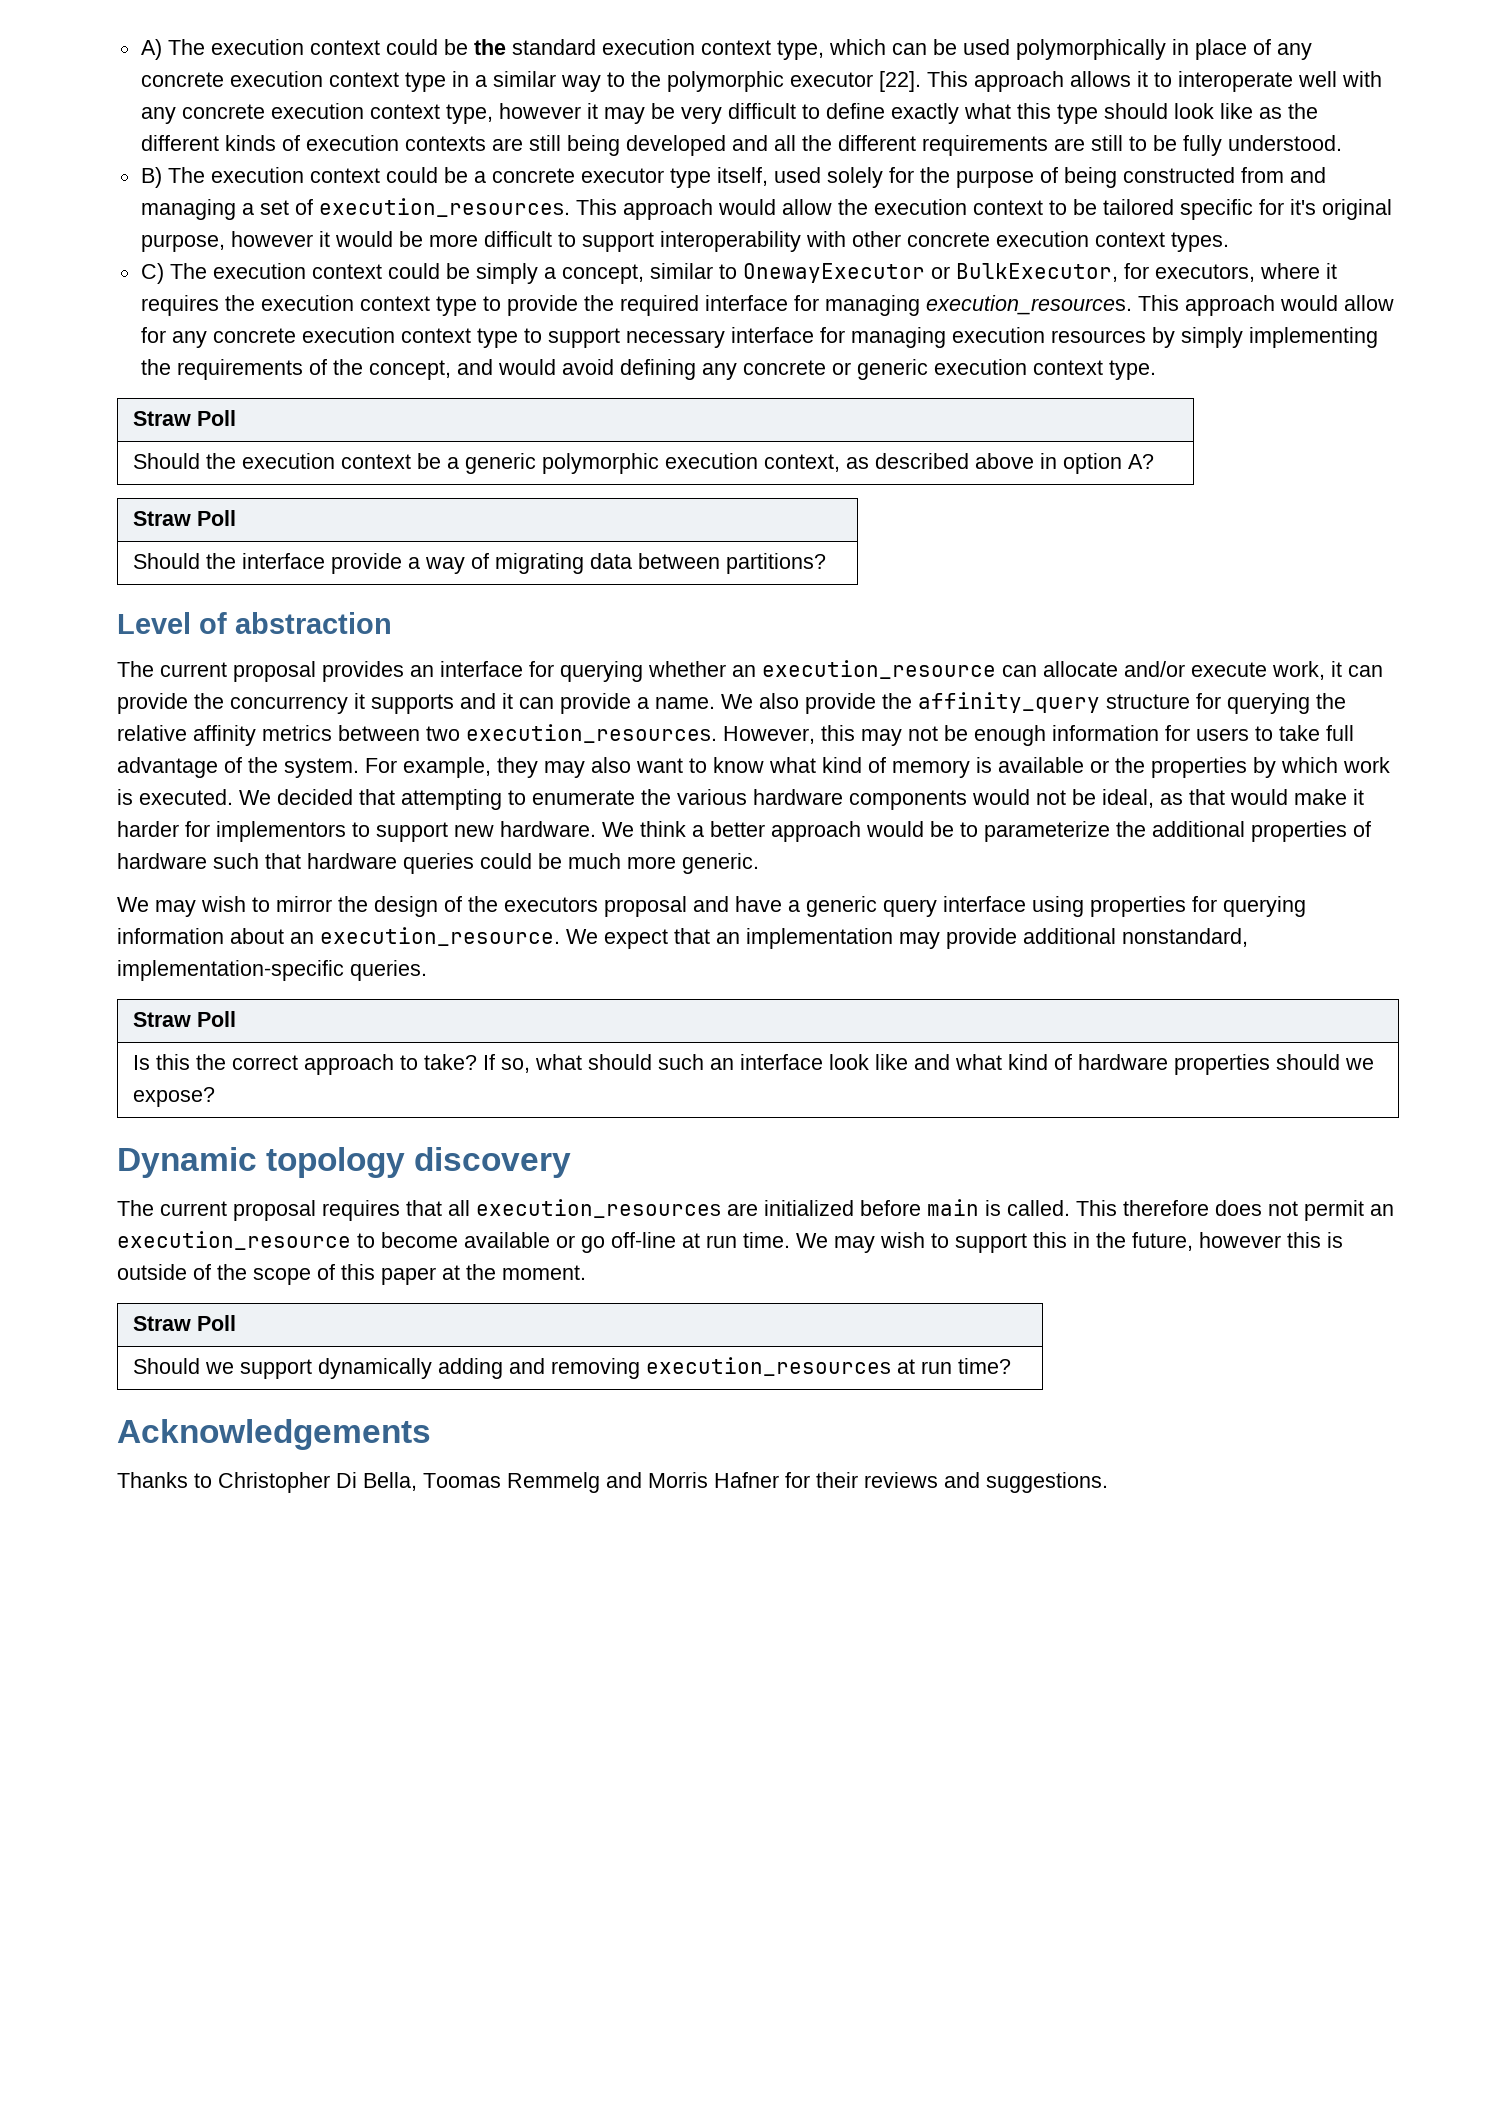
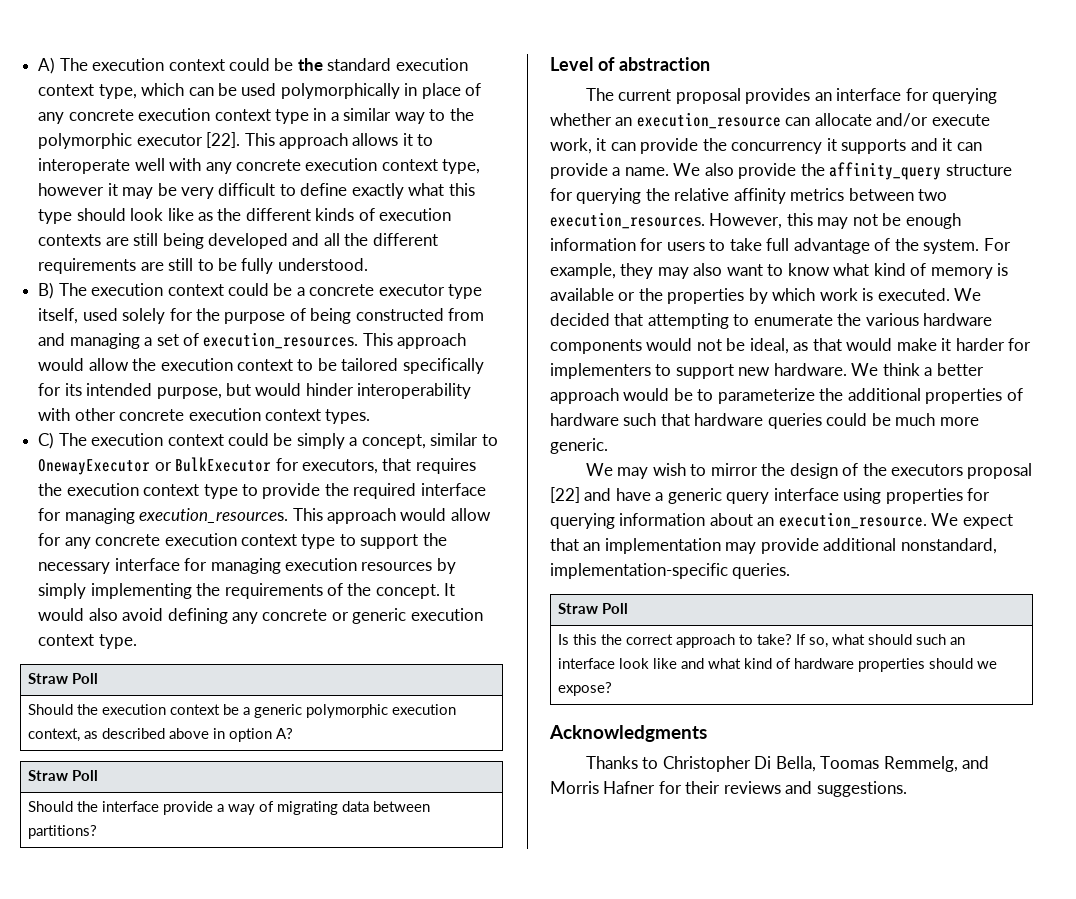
- This approach would allow the execution context to be tailored specific for it's original purpose, however it would be more difficult to support interoperability with other concrete execution context types.
+ This approach would allow the execution context to be tailored specifically for its intended purpose, but would hinder interoperability with other concrete execution context types.
- C) The execution context could be simply a concept, similar to OnewayExecutor or BulkExecutor, for executors, where it requires the execution context type to provide the required interface for managing execution_resources.
+ C) The execution context could be simply a concept, similar to OnewayExecutor or BulkExecutor for executors, that requires the execution context type to provide the required interface for managing execution_resources.
- This approach would allow for any concrete execution context type to support necessary interface for managing execution resources by simply implementing the requirements of the concept, and would avoid defining any concrete or generic execution context type.
+ This approach would allow for any concrete execution context type to support the necessary interface for managing execution resources by simply implementing the requirements of the concept. It would also avoid defining any concrete or generic execution context type.
- We decided that attempting to enumerate the various hardware components would not be ideal, as that would make it harder for implementors to support new hardware.
+ We decided that attempting to enumerate the various hardware components would not be ideal, as that would make it harder for implementers to support new hardware.
- We may wish to mirror the design of the executors proposal and have a generic query interface using properties for querying information about an execution_resource.
+ We may wish to mirror the design of the executors proposal [22] and have a generic query interface using properties for querying information about an execution_resource.
- Dynamic topology discovery
- The current proposal requires that all execution_resources are initialized before main is called. This therefore does not permit an execution_resource to become available or go off-line at run time. We may wish to support this in the future, however this is outside of the scope of this paper at the moment.
- Straw Poll
- Should we support dynamically adding and removing execution_resources at run time?
- Acknowledgements
+ Acknowledgments
- Thanks to Christopher Di Bella, Toomas Remmelg and Morris Hafner for their reviews and suggestions.
+ Thanks to Christopher Di Bella, Toomas Remmelg, and Morris Hafner for their reviews and suggestions.

